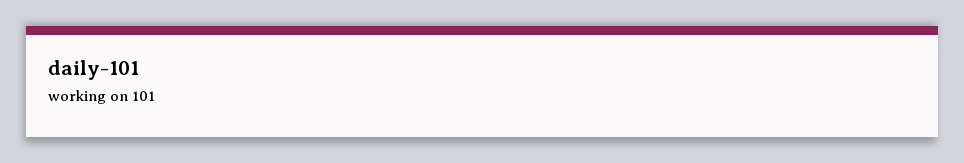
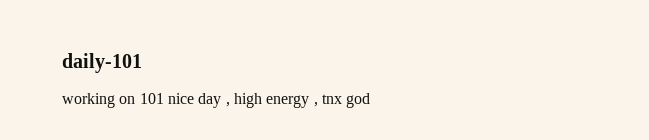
- working on 101
+ working on 101 nice day , high energy , tnx god

